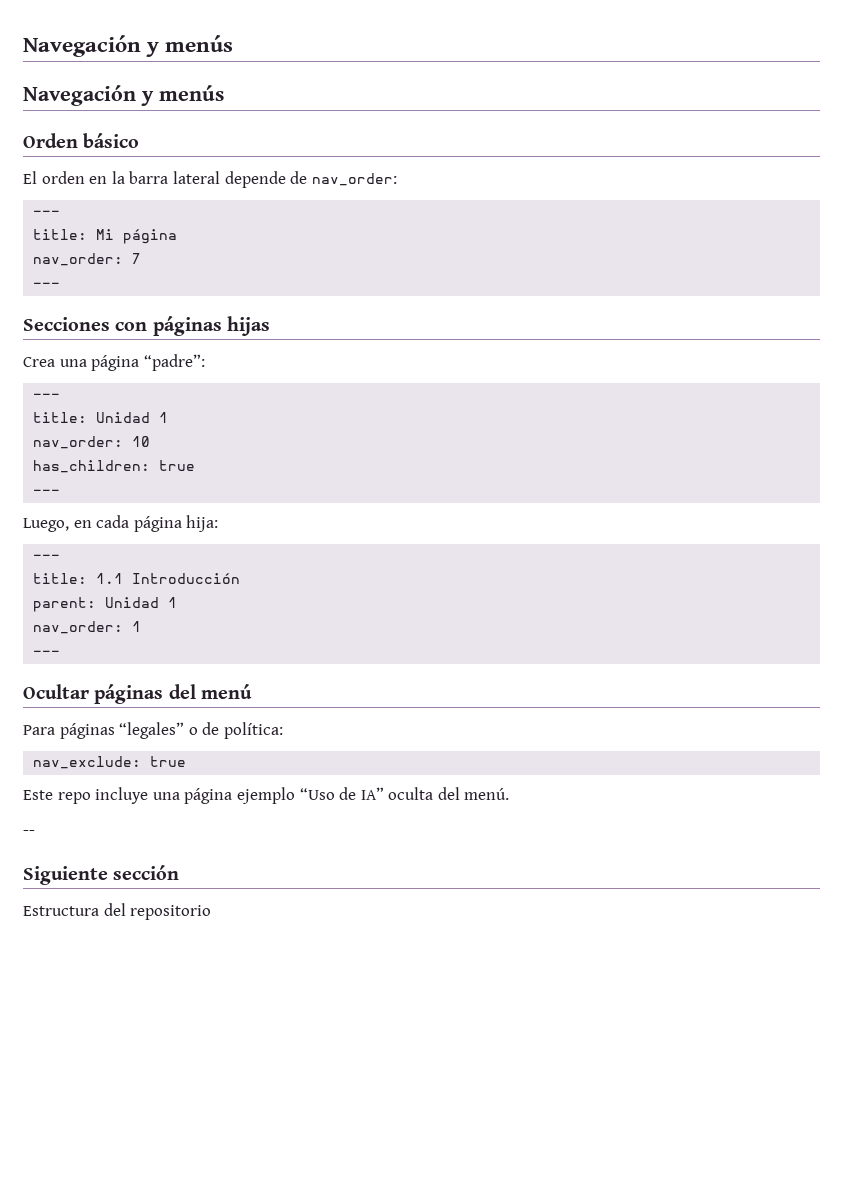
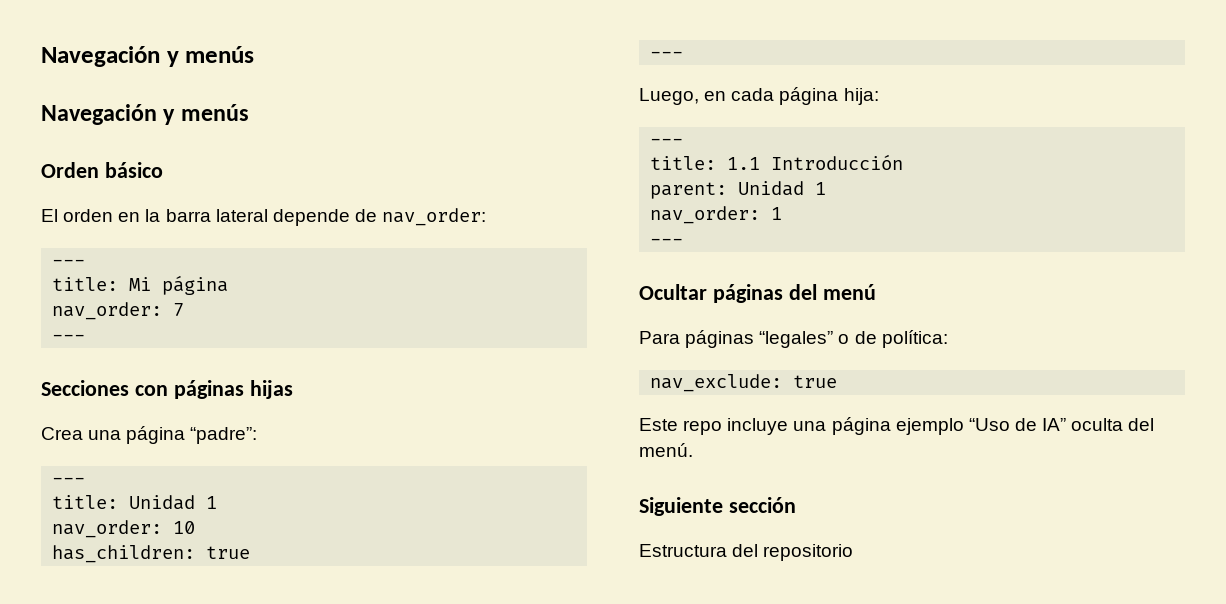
- --

